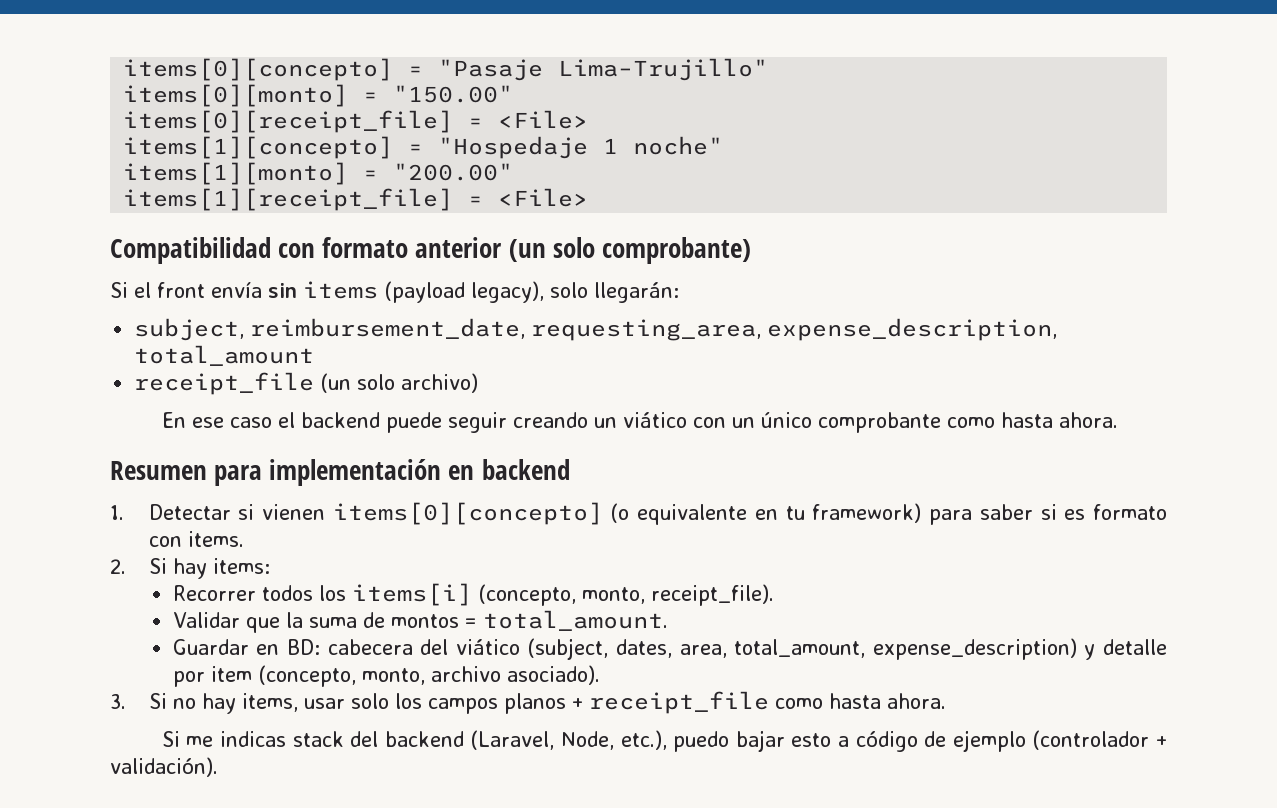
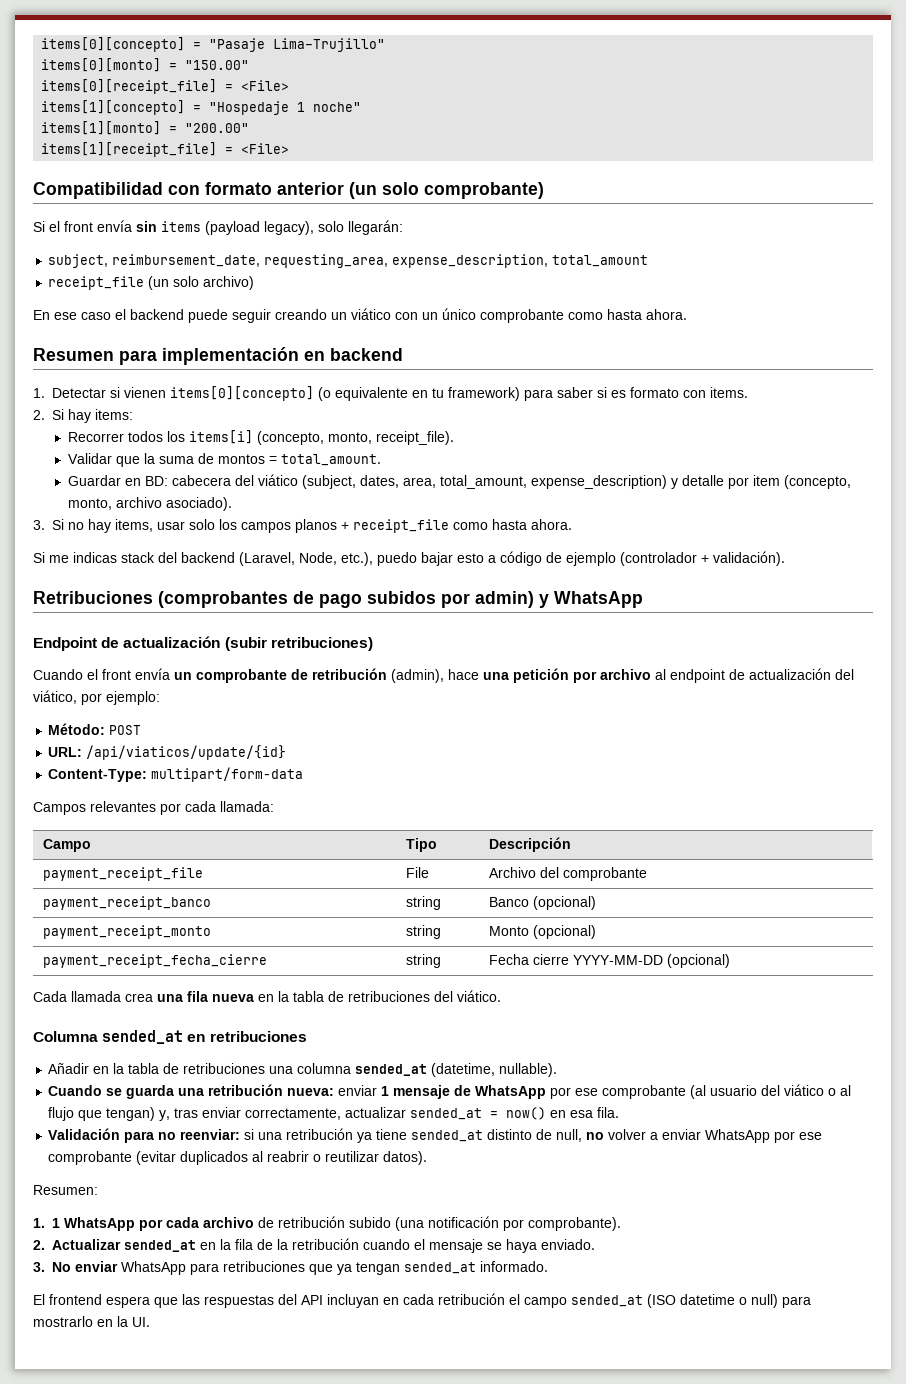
+ Retribuciones (comprobantes de pago subidos por admin) y WhatsApp
+ Endpoint de actualización (subir retribuciones)
+ Cuando el front envía un comprobante de retribución (admin), hace una petición por archivo al endpoint de actualización del viático, por ejemplo:
+ Método: POST
+ URL: /api/viaticos/update/{id}
+ Content-Type: multipart/form-data
+ Campos relevantes por cada llamada:
+ Campo | Tipo | Descripción
+ payment_receipt_file | File | Archivo del comprobante
+ payment_receipt_banco | string | Banco (opcional)
+ payment_receipt_monto | string | Monto (opcional)
+ payment_receipt_fecha_cierre | string | Fecha cierre YYYY-MM-DD (opcional)
+ Cada llamada crea una fila nueva en la tabla de retribuciones del viático.
+ Columna sended_at en retribuciones
+ Añadir en la tabla de retribuciones una columna sended_at (datetime, nullable).
+ Cuando se guarda una retribución nueva: enviar 1 mensaje de WhatsApp por ese comprobante (al usuario del viático o al flujo que tengan) y, tras enviar correctamente, actualizar sended_at = now() en esa fila.
+ Validación para no reenviar: si una retribución ya tiene sended_at distinto de null, no volver a enviar WhatsApp por ese comprobante (evitar duplicados al reabrir o reutilizar datos).
+ Resumen:
+ 1. 1 WhatsApp por cada archivo de retribución subido (una notificación por comprobante).
+ 2. Actualizar sended_at en la fila de la retribución cuando el mensaje se haya enviado.
+ 3. No enviar WhatsApp para retribuciones que ya tengan sended_at informado.
+ El frontend espera que las respuestas del API incluyan en cada retribución el campo sended_at (ISO datetime o null) para mostrarlo en la UI.

